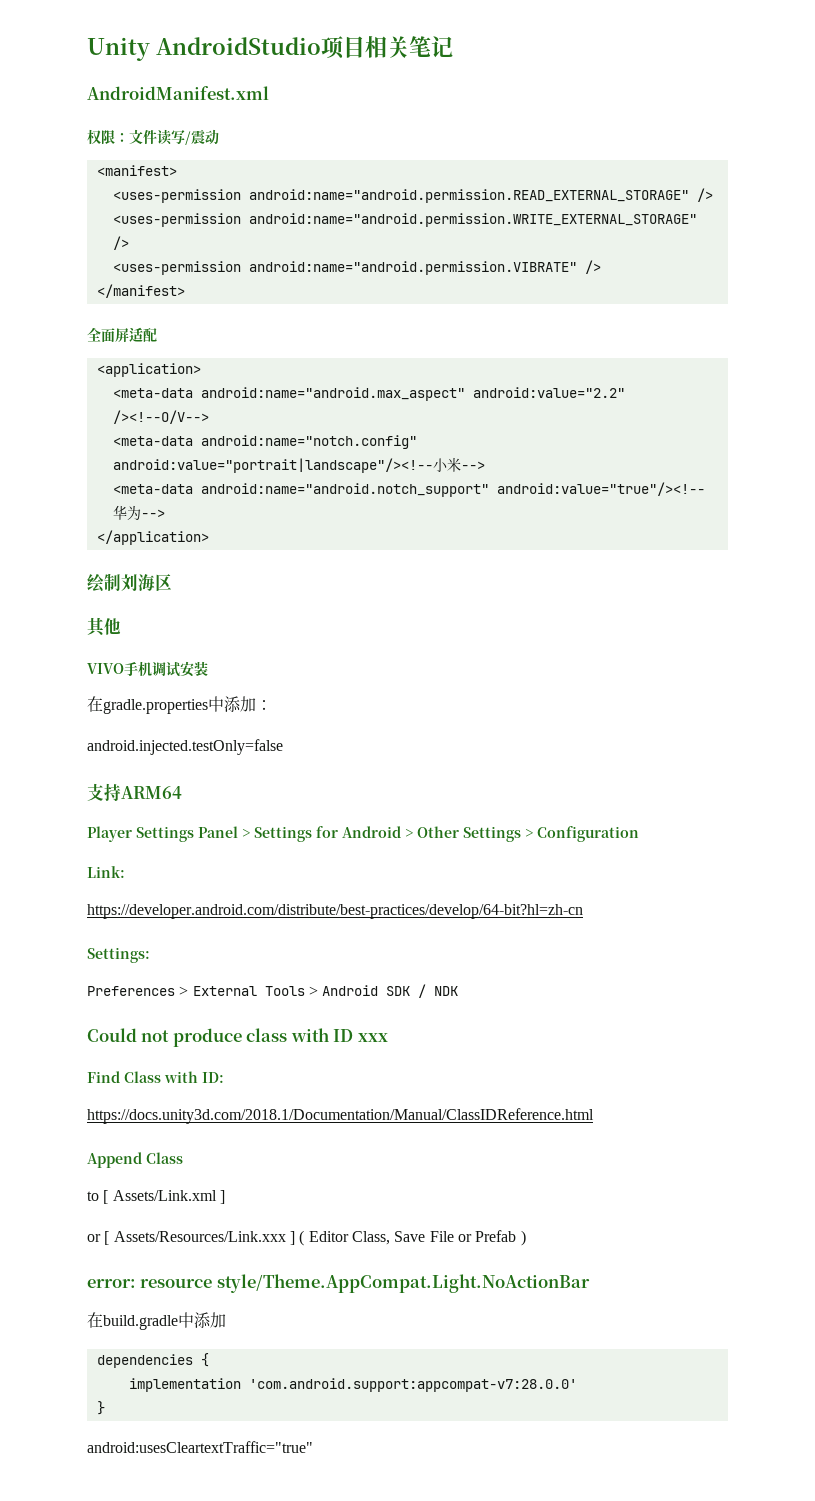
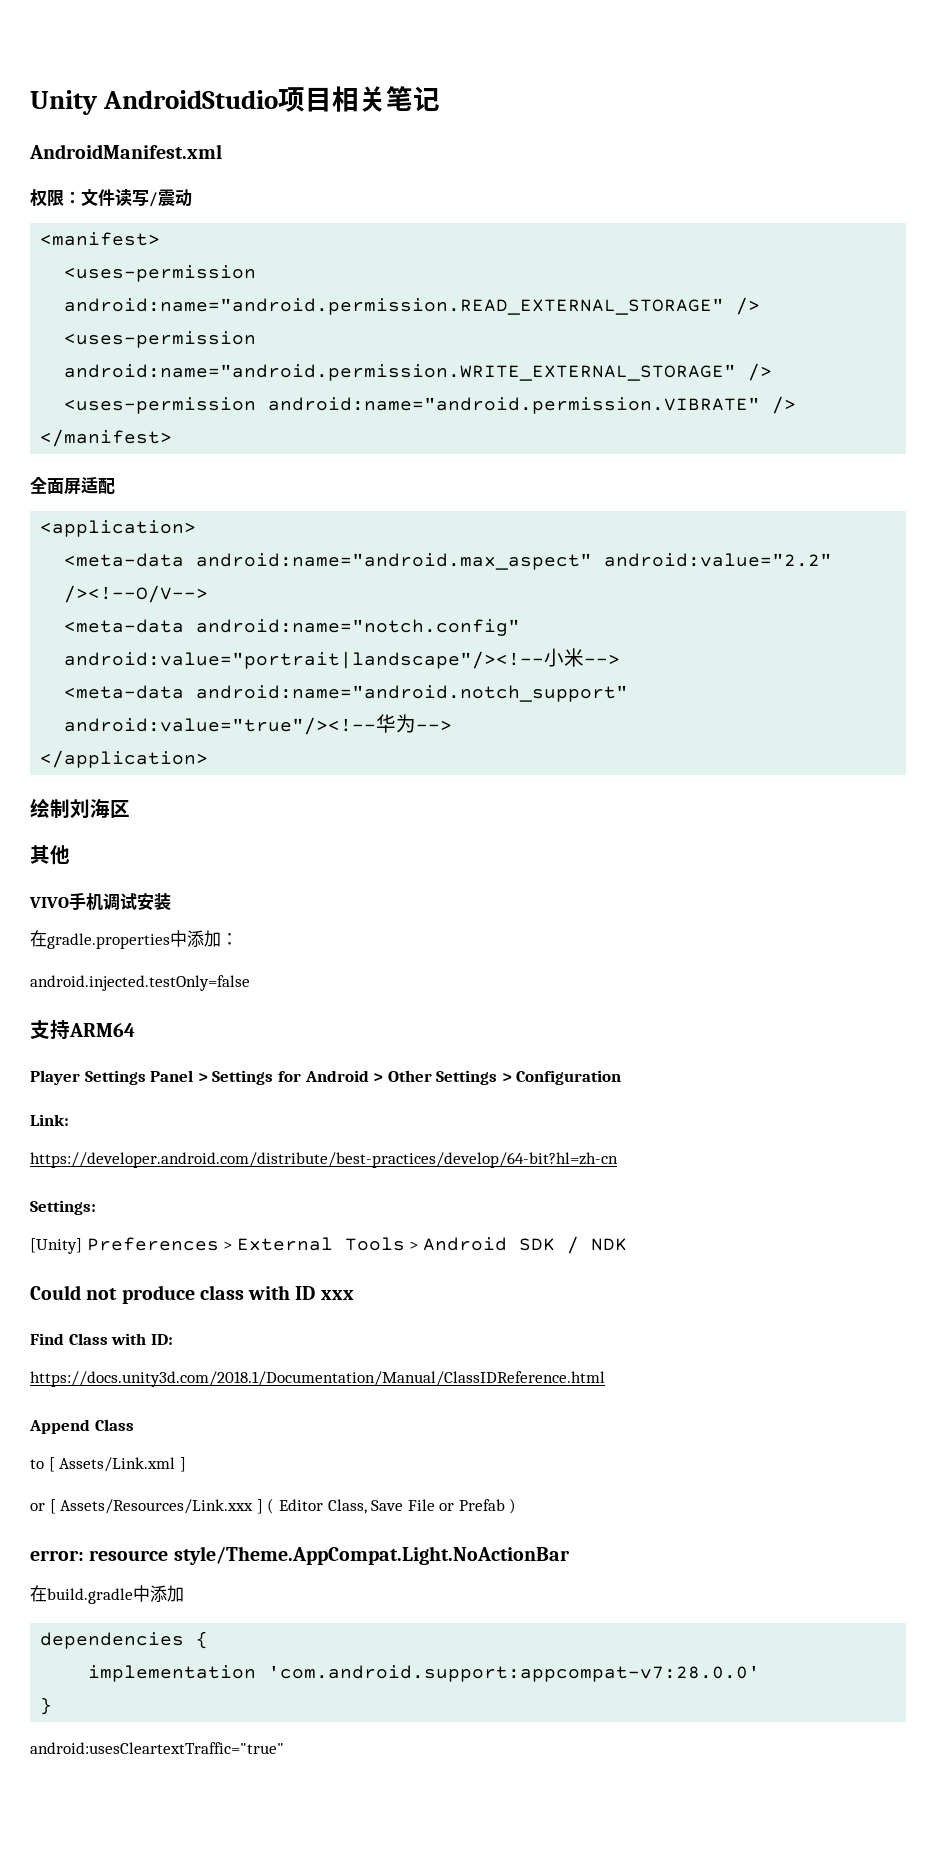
- Preferences > External Tools > Android SDK / NDK
+ [Unity] Preferences > External Tools > Android SDK / NDK

